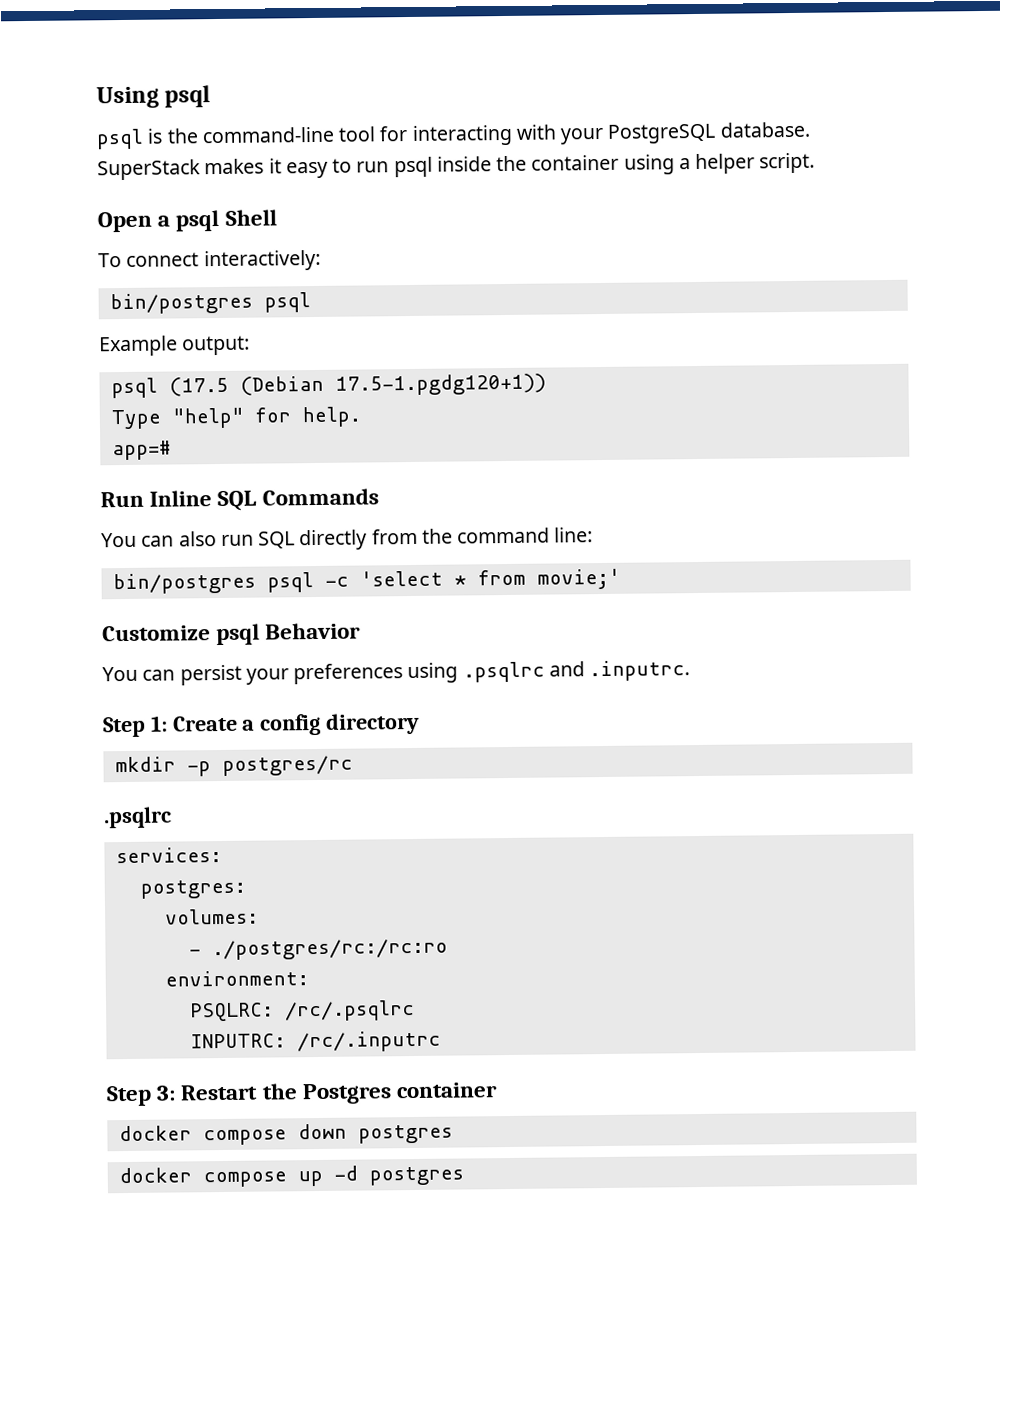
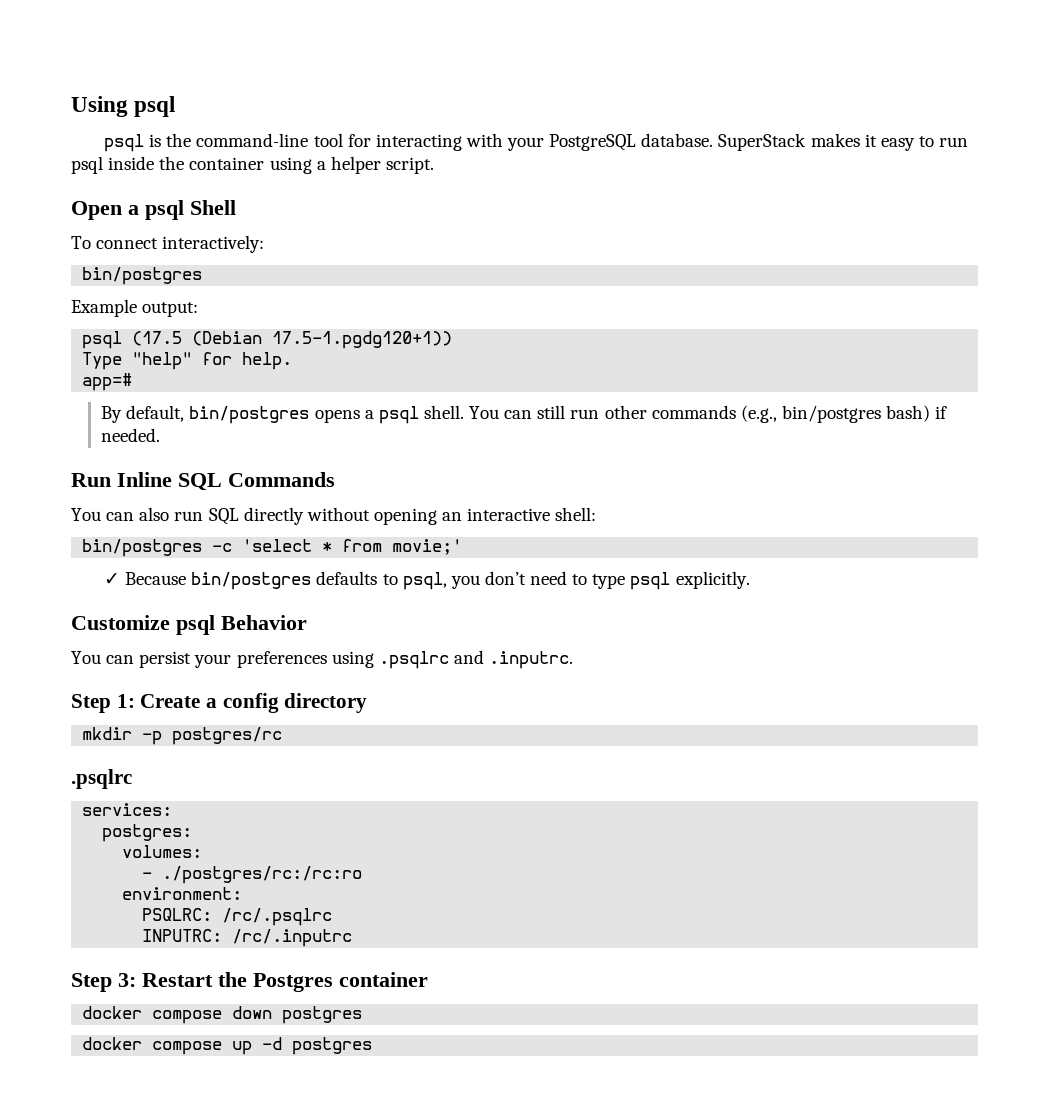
  To connect interactively:
- bin/postgres psql
+ bin/postgres
+ By default, bin/postgres opens a psql shell. You can still run other commands (e.g., bin/postgres bash) if needed.
- You can also run SQL directly from the command line:
- bin/postgres psql -c 'select * from movie;'
+ You can also run SQL directly without opening an interactive shell:
+ bin/postgres -c 'select * from movie;'
+ ✓ Because bin/postgres defaults to psql, you don’t need to type psql explicitly.

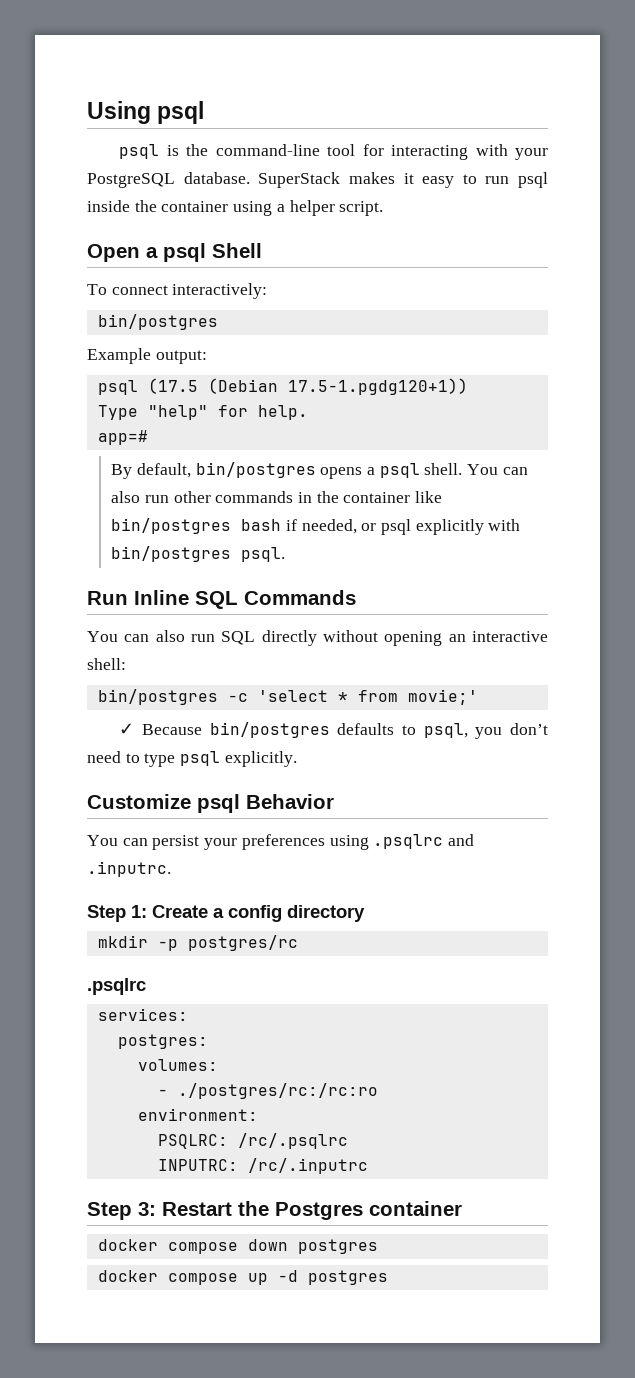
- You can still run other commands (e.g., bin/postgres bash) if needed.
+ You can also run other commands in the container like bin/postgres bash if needed, or psql explicitly with bin/postgres psql.

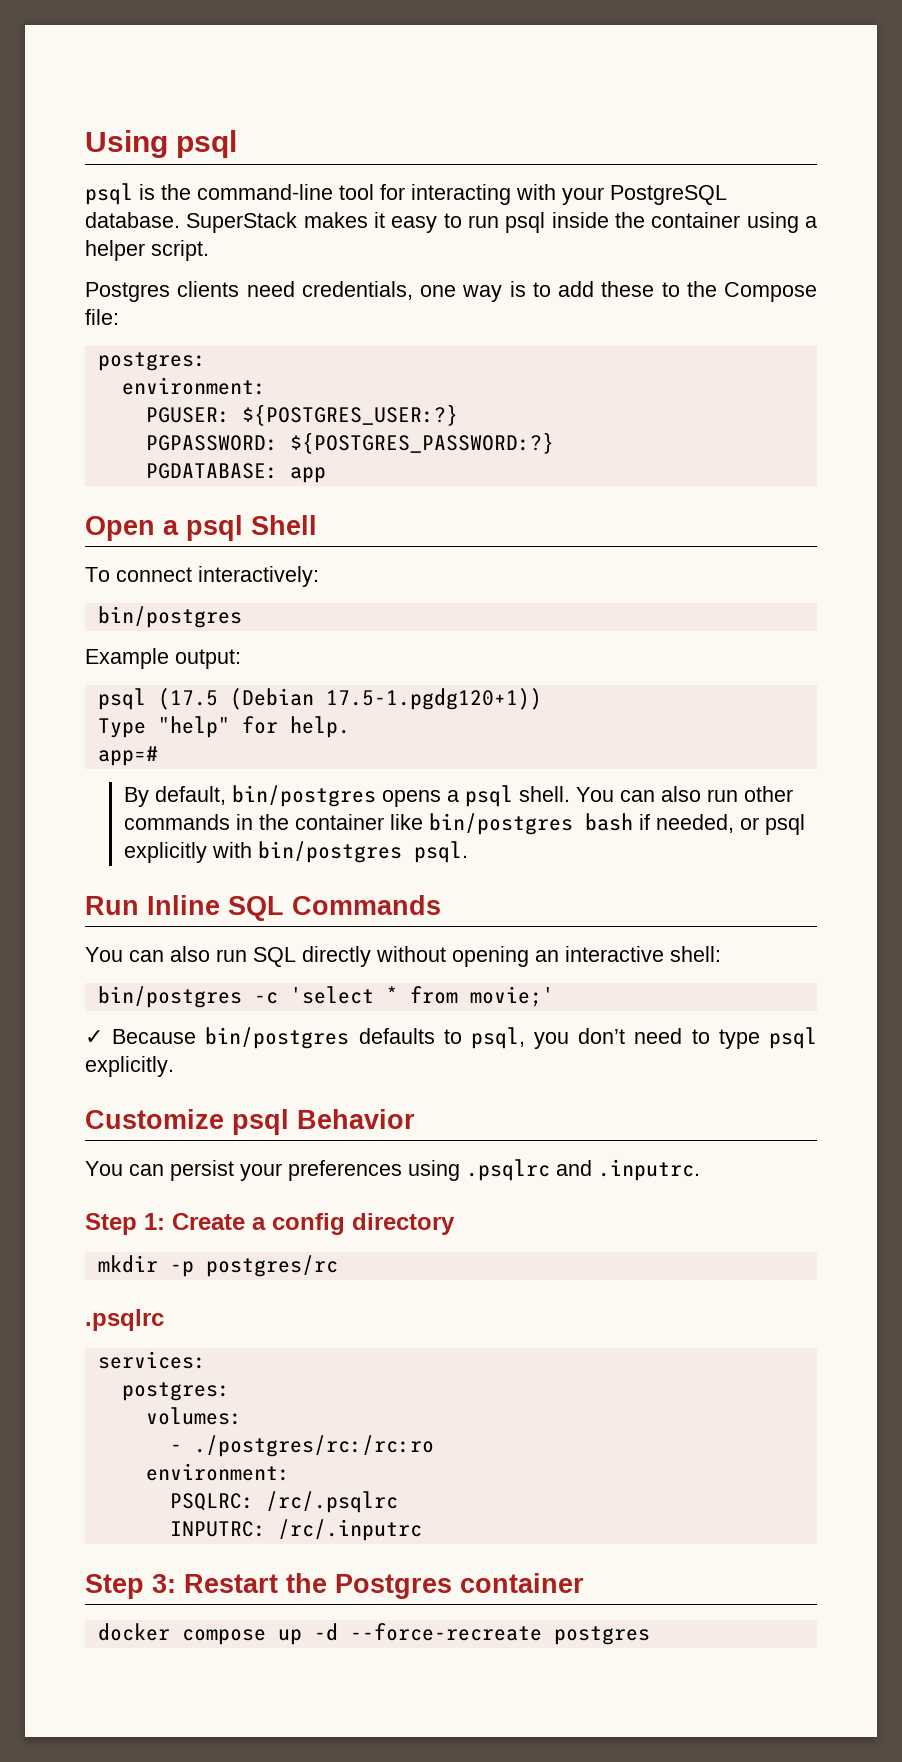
+ Postgres clients need credentials, one way is to add these to the Compose file:
+ postgres:
+ environment:
+ PGUSER: ${POSTGRES_USER:?}
+ PGPASSWORD: ${POSTGRES_PASSWORD:?}
+ PGDATABASE: app
- docker compose down postgres
- docker compose up -d postgres
+ docker compose up -d --force-recreate postgres

